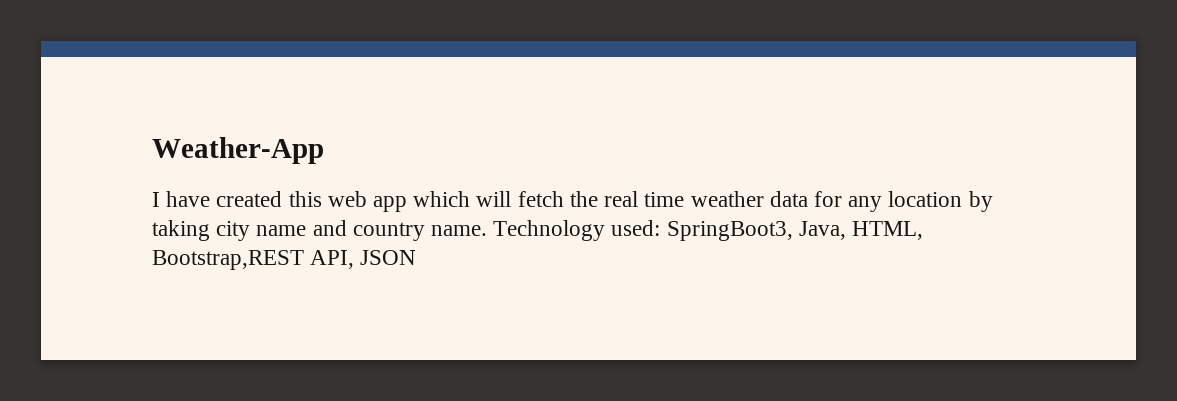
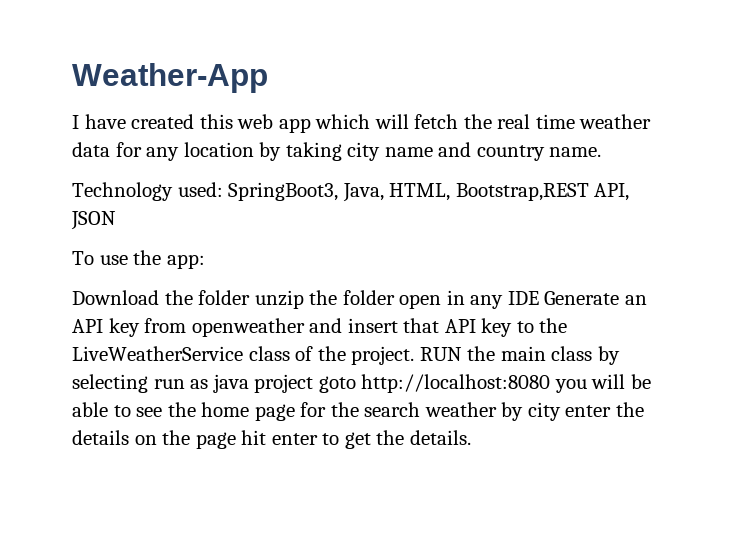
- I have created this web app which will fetch the real time weather data for any location by taking city name and country name. Technology used: SpringBoot3, Java, HTML, Bootstrap,REST API, JSON
+ I have created this web app which will fetch the real time weather data for any location by taking city name and country name.
+ Technology used: SpringBoot3, Java, HTML, Bootstrap,REST API, JSON
+ To use the app:
+ Download the folder unzip the folder open in any IDE Generate an API key from openweather and insert that API key to the LiveWeatherService class of the project. RUN the main class by selecting run as java project goto http://localhost:8080 you will be able to see the home page for the search weather by city enter the details on the page hit enter to get the details.

